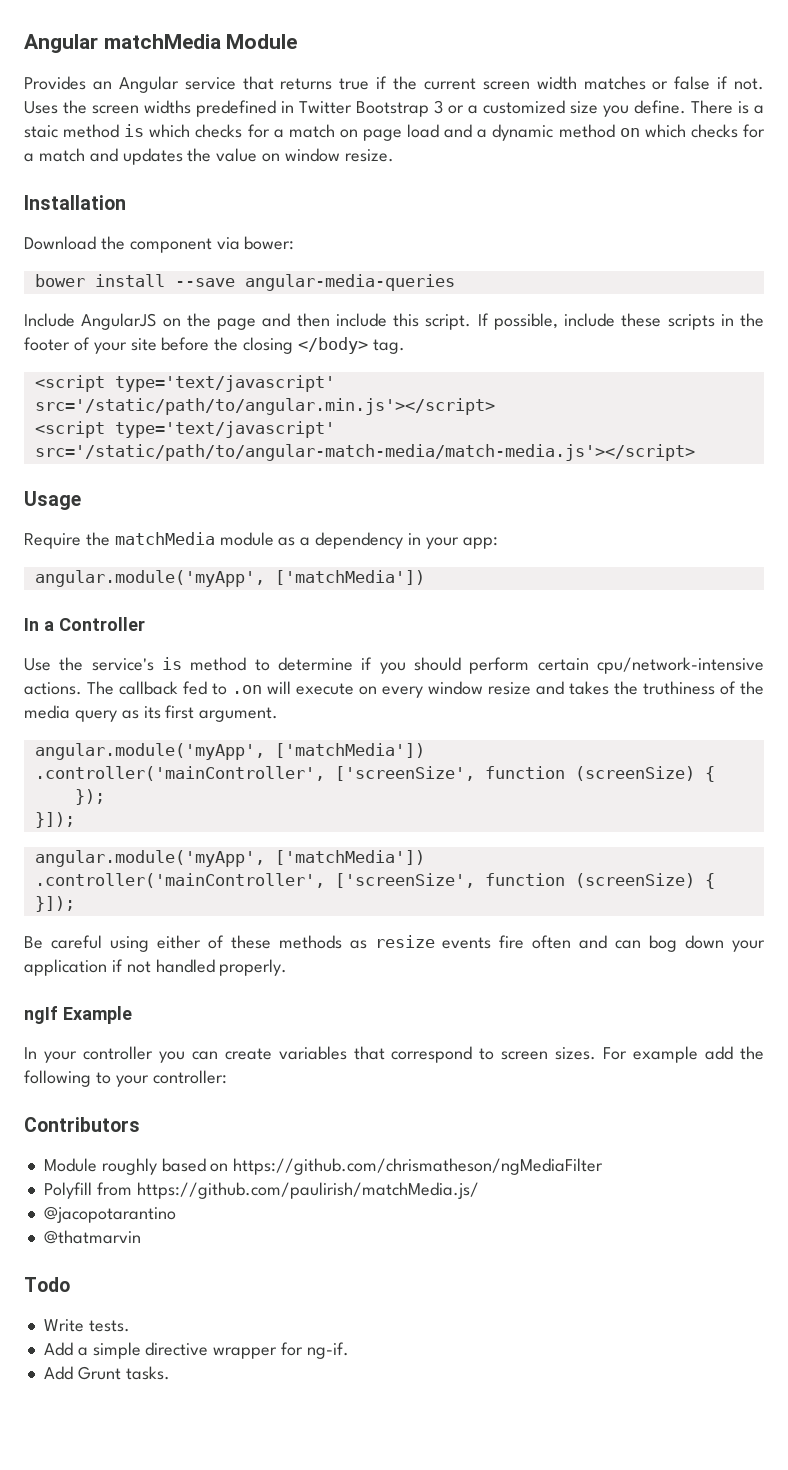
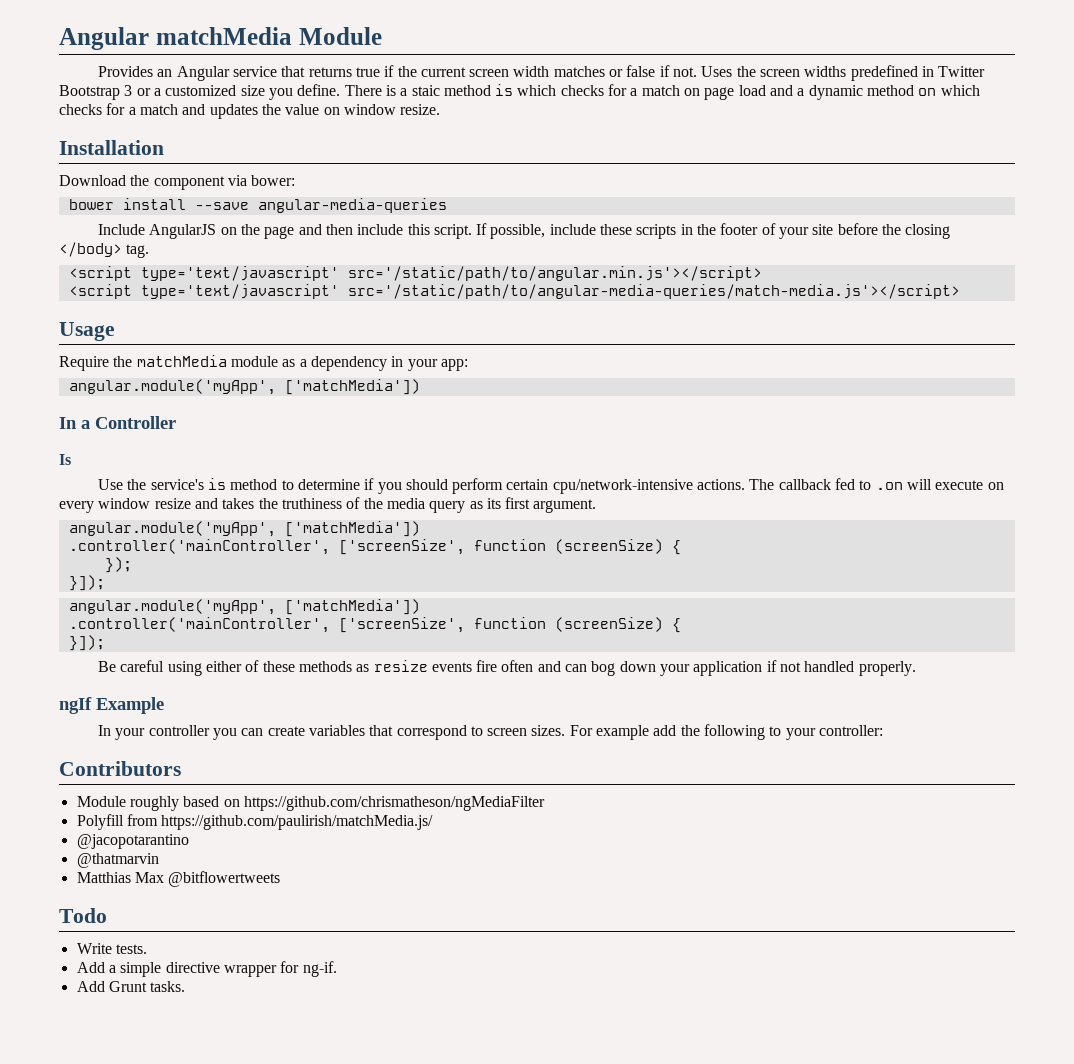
- <script type='text/javascript' src='/static/path/to/angular-match-media/match-media.js'></script>
+ <script type='text/javascript' src='/static/path/to/angular-media-queries/match-media.js'></script>
+ Is
+ Matthias Max @bitflowertweets

